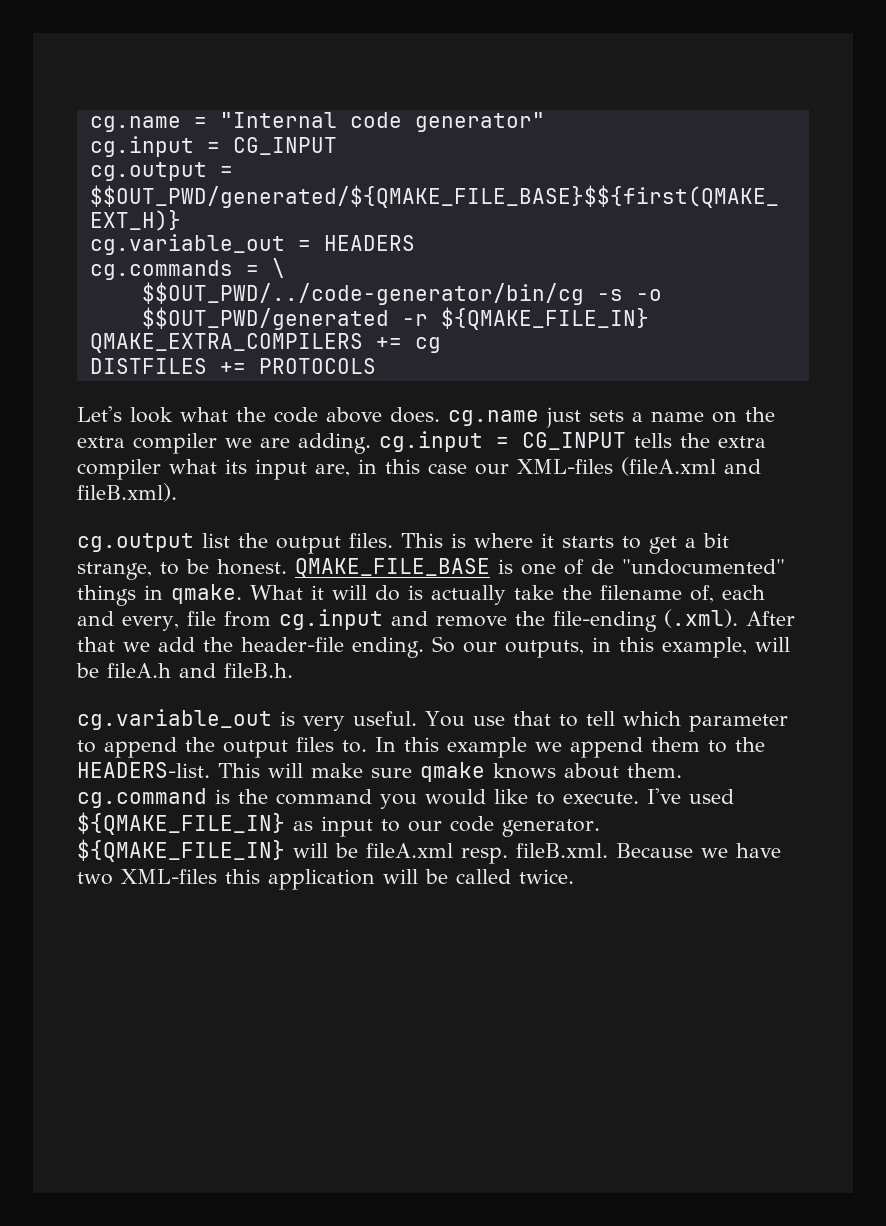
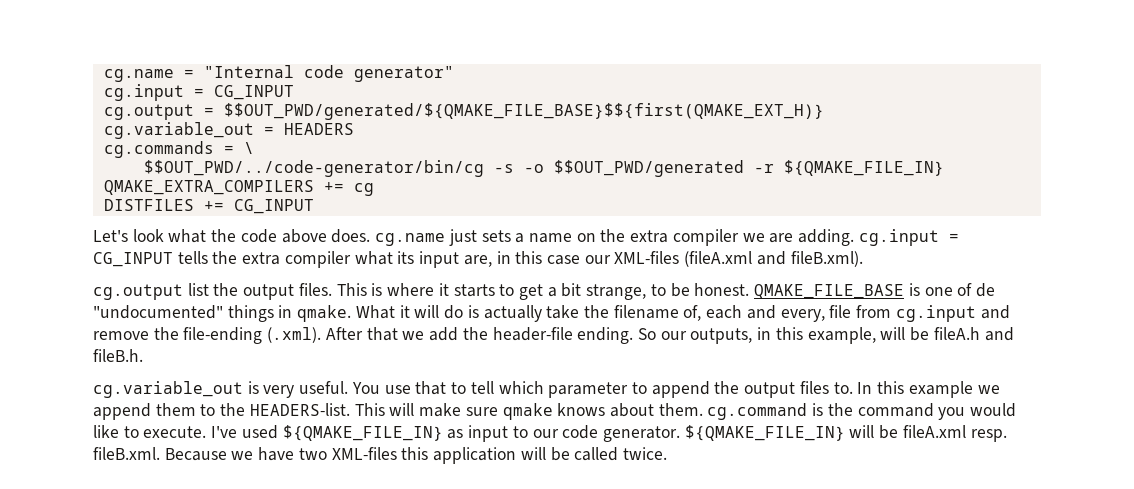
- DISTFILES += PROTOCOLS
+ DISTFILES += CG_INPUT

